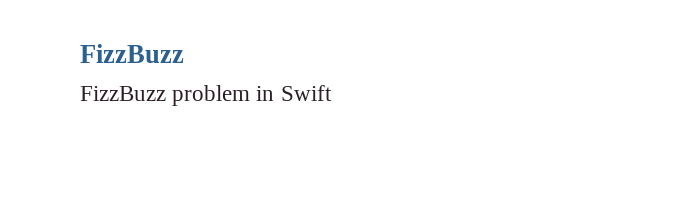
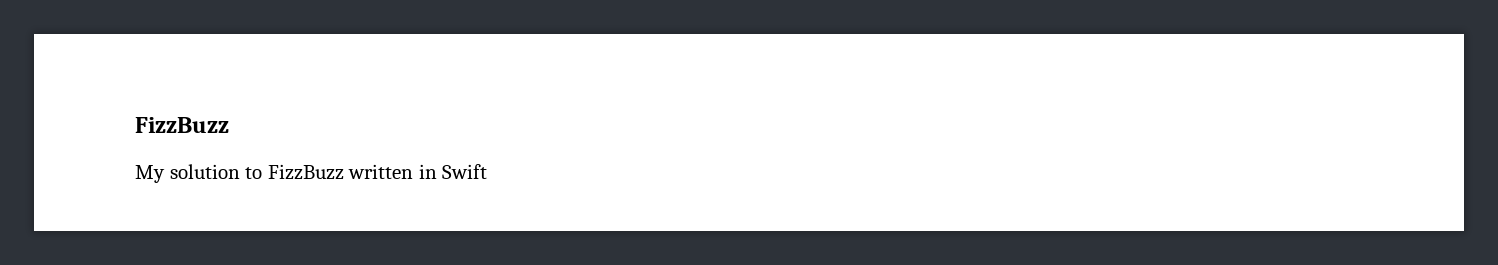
- FizzBuzz problem in Swift
+ My solution to FizzBuzz written in Swift

